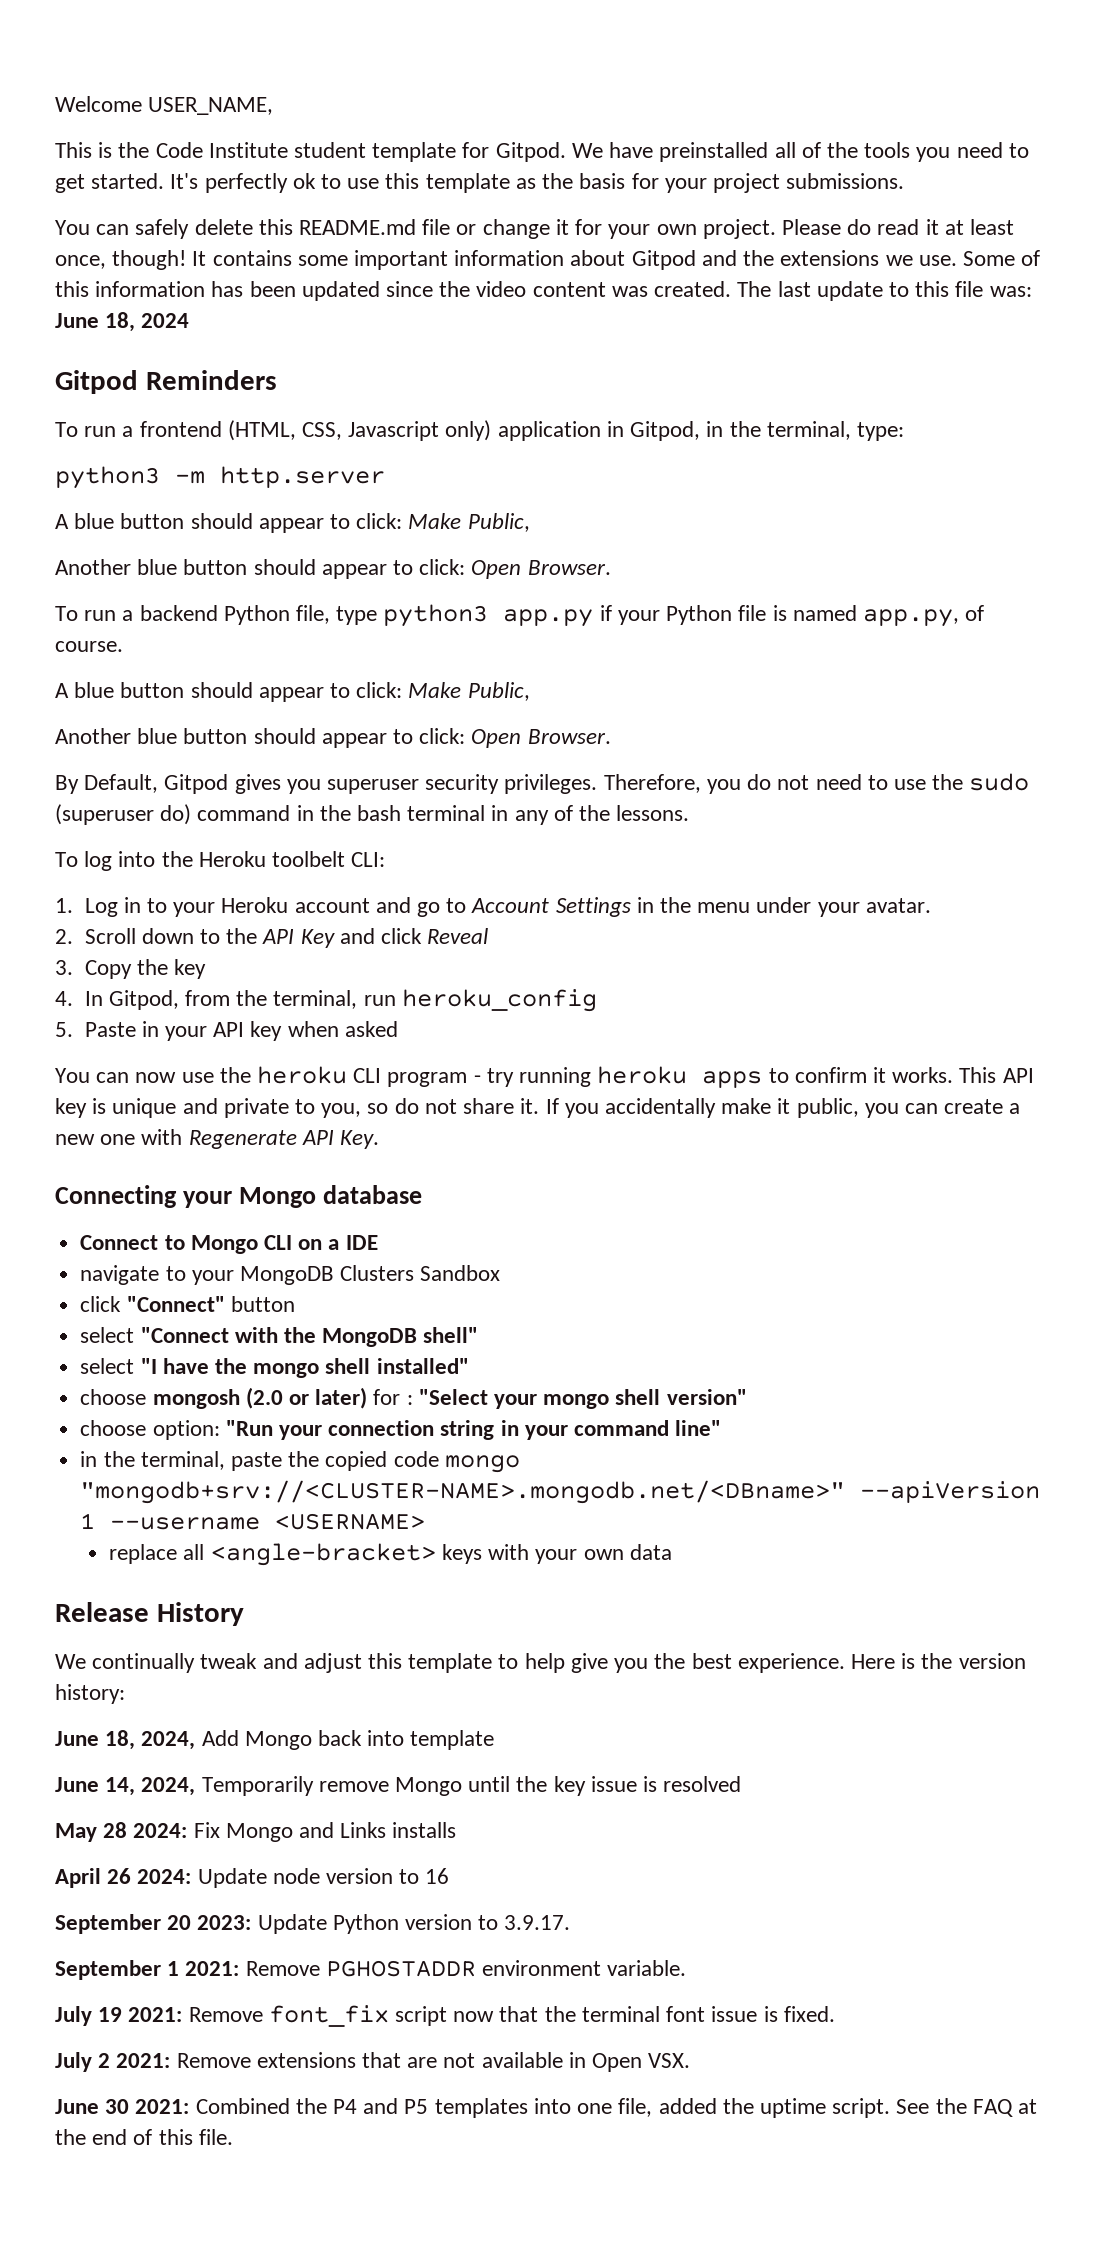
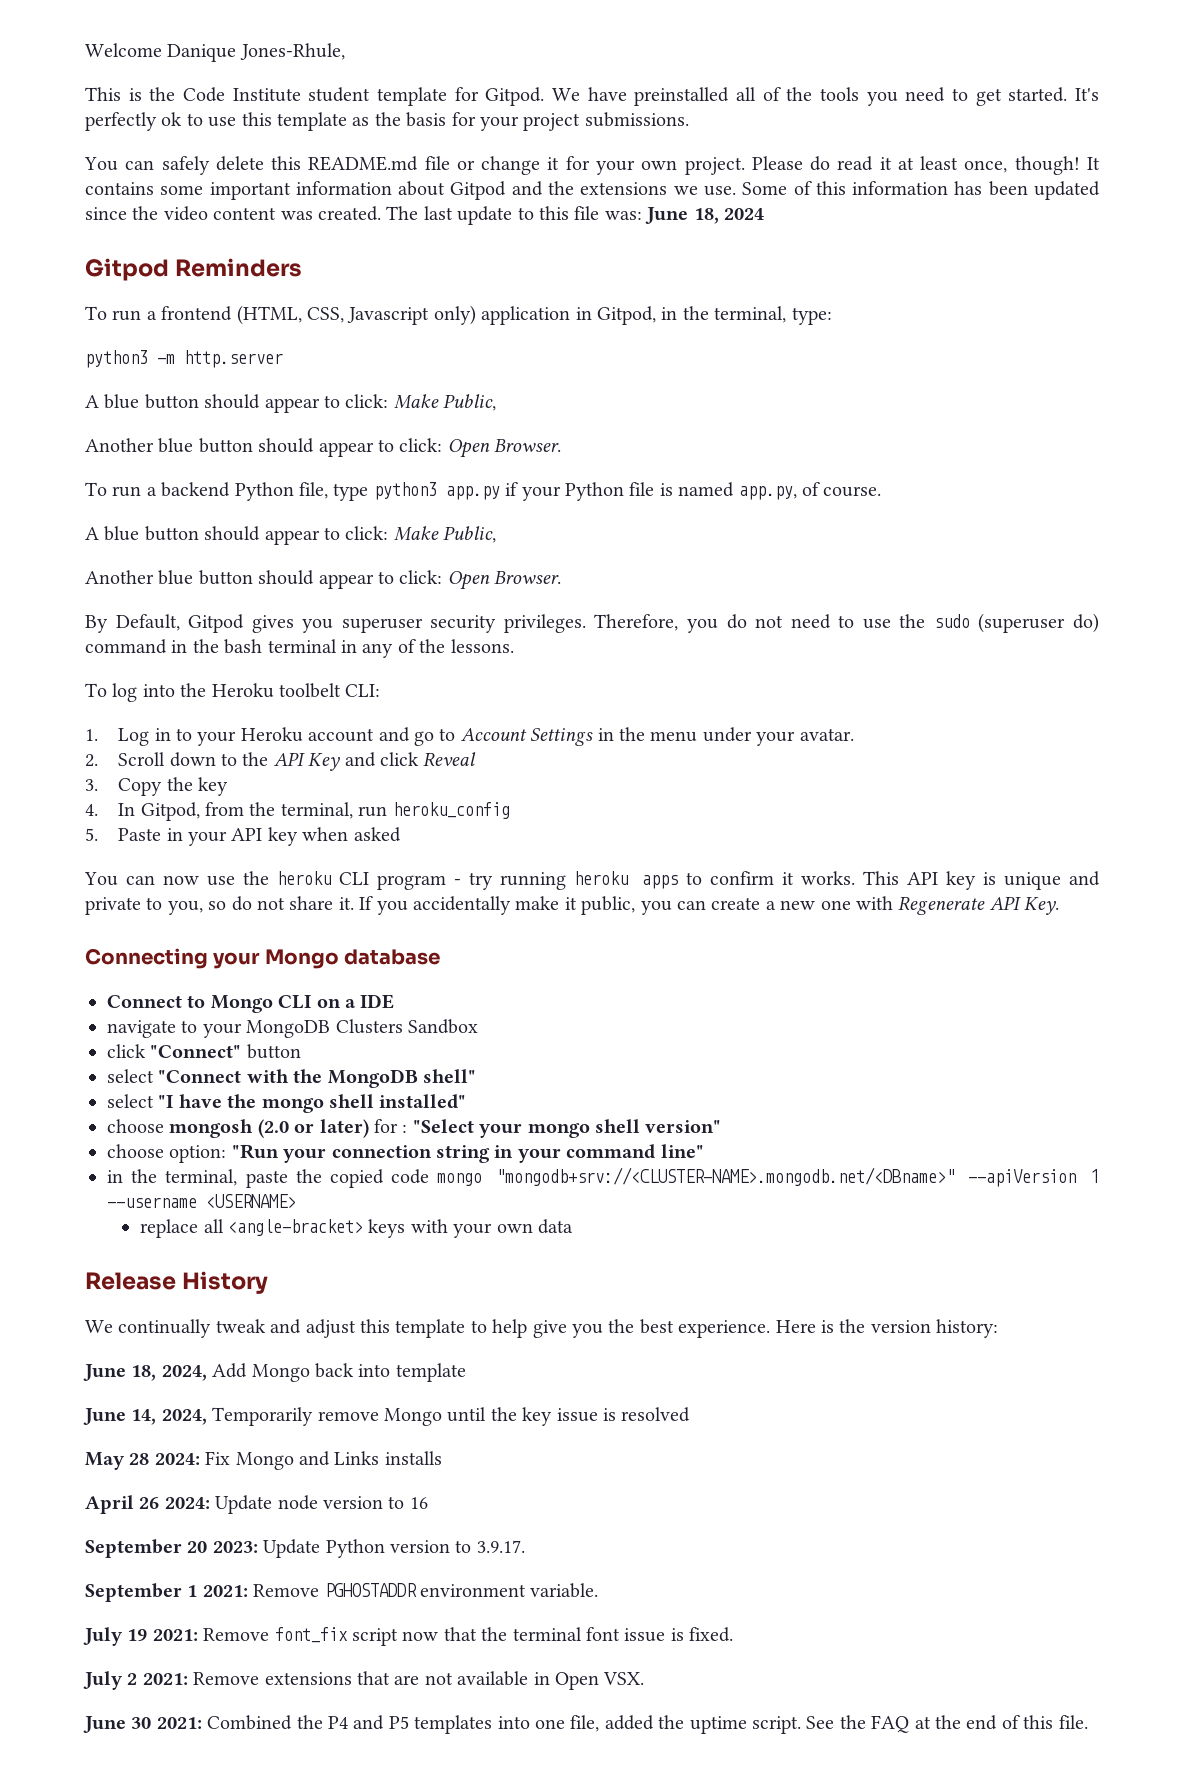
- Welcome USER_NAME,
+ Welcome Danique Jones-Rhule,

